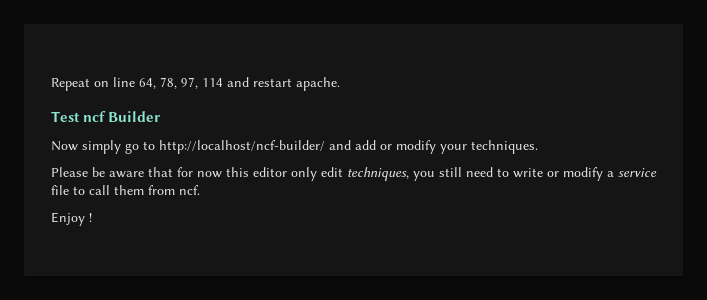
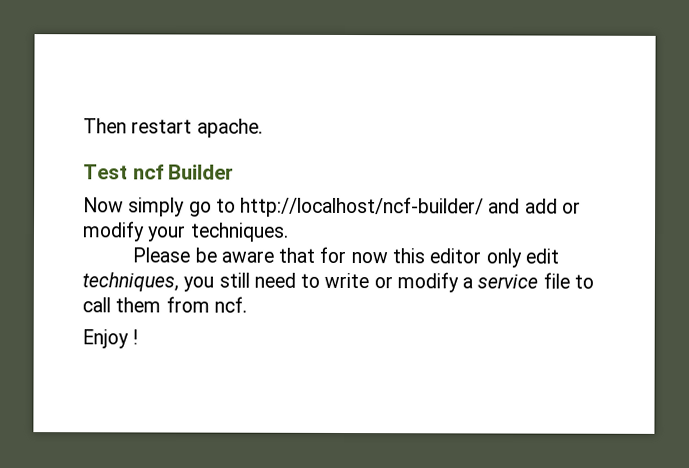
- Repeat on line 64, 78, 97, 114 and restart apache.
+ Then restart apache.

